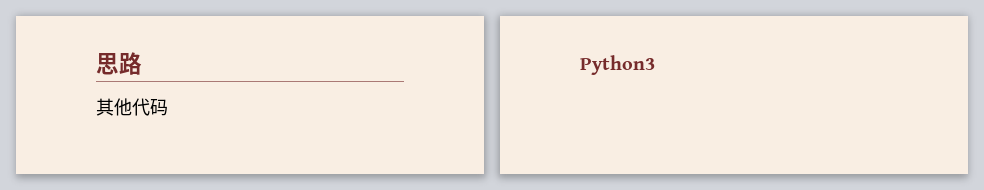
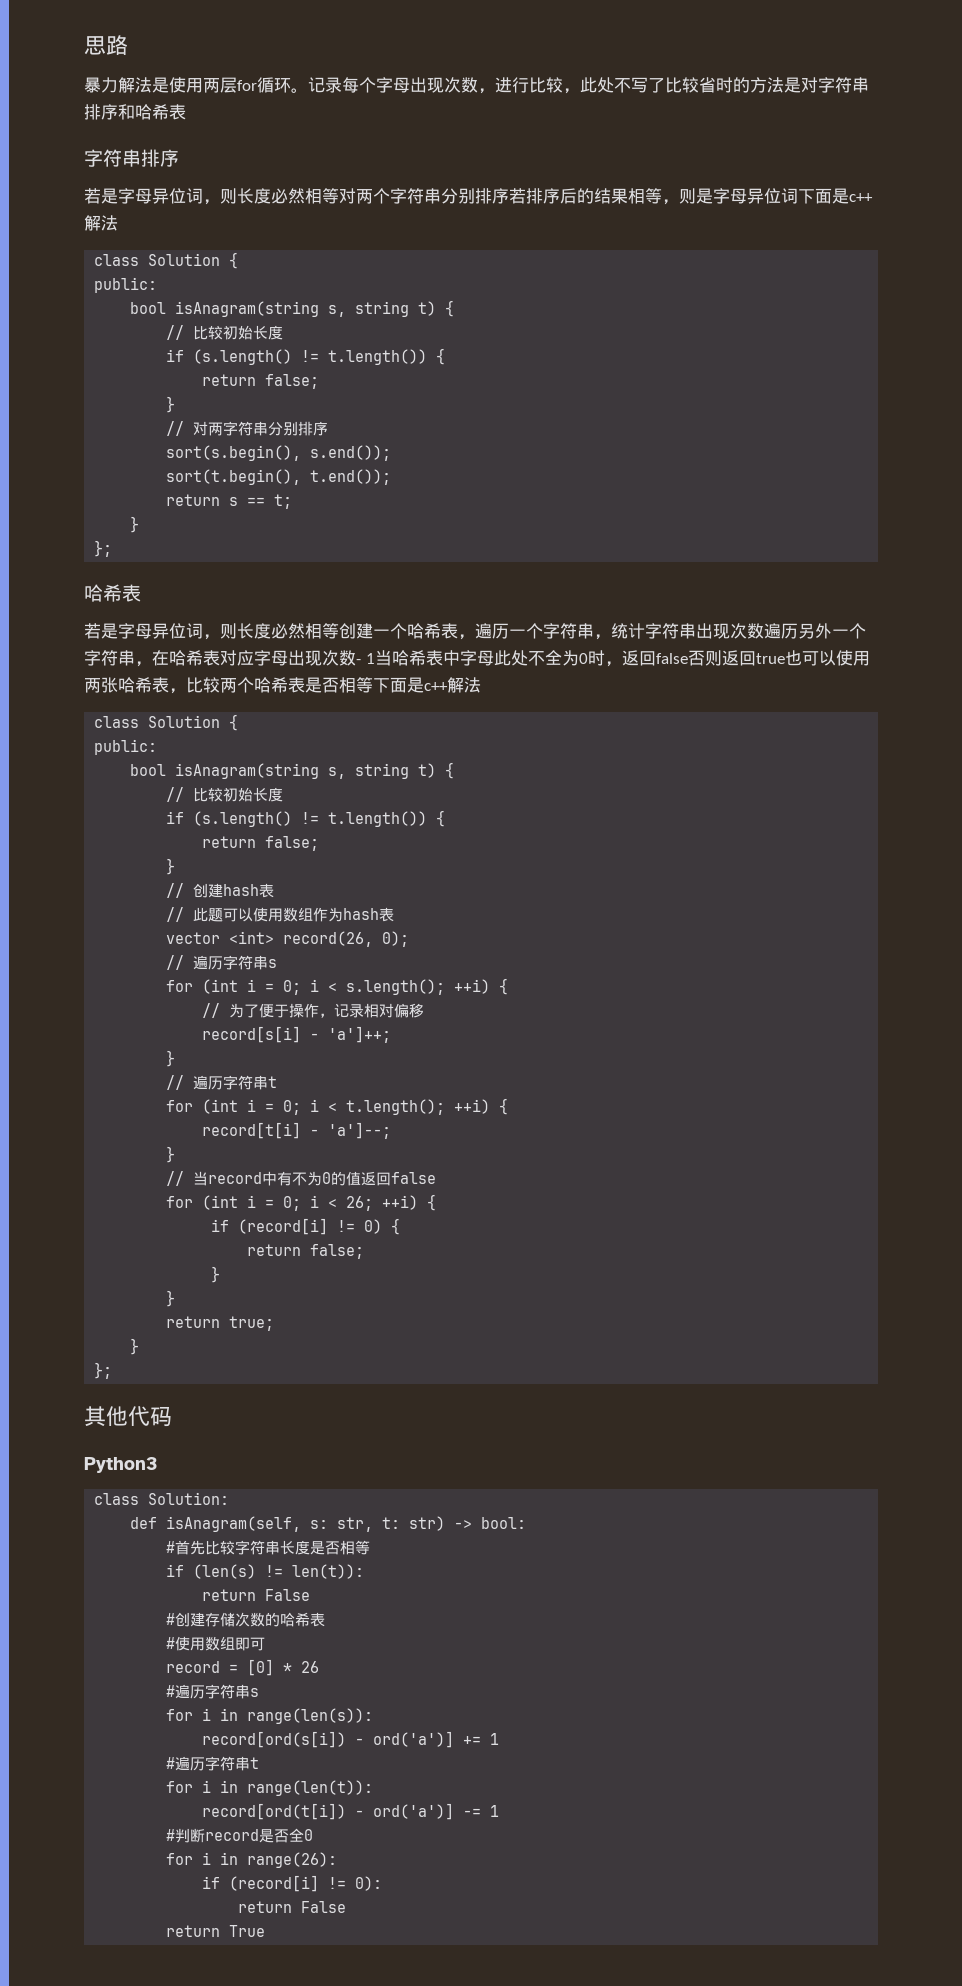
+ 暴力解法是使用两层for循环。记录每个字母出现次数，进行比较，此处不写了比较省时的方法是对字符串排序和哈希表
+ 字符串排序
+ 若是字母异位词，则长度必然相等对两个字符串分别排序若排序后的结果相等，则是字母异位词下面是c++解法
+ class Solution {
+ public:
+ bool isAnagram(string s, string t) {
+ // 比较初始长度
+ if (s.length() != t.length()) {
+ return false;
+ }
+ // 对两字符串分别排序
+ sort(s.begin(), s.end());
+ sort(t.begin(), t.end());
+ return s == t;
+ }
+ };
+ 哈希表
+ 若是字母异位词，则长度必然相等创建一个哈希表，遍历一个字符串，统计字符串出现次数遍历另外一个字符串，在哈希表对应字母出现次数- 1当哈希表中字母此处不全为0时，返回false否则返回true也可以使用两张哈希表，比较两个哈希表是否相等下面是c++解法
+ class Solution {
+ public:
+ bool isAnagram(string s, string t) {
+ // 比较初始长度
+ if (s.length() != t.length()) {
+ return false;
+ }
+ // 创建hash表
+ // 此题可以使用数组作为hash表
+ vector <int> record(26, 0);
+ // 遍历字符串s
+ for (int i = 0; i < s.length(); ++i) {
+ // 为了便于操作，记录相对偏移
+ record[s[i] - 'a']++;
+ }
+ // 遍历字符串t
+ for (int i = 0; i < t.length(); ++i) {
+ record[t[i] - 'a']--;
+ }
+ // 当record中有不为0的值返回false
+ for (int i = 0; i < 26; ++i) {
+ if (record[i] != 0) {
+ return false;
+ }
+ }
+ return true;
+ }
+ };
  其他代码
  Python3
+ class Solution:
+ def isAnagram(self, s: str, t: str) -> bool:
+ #首先比较字符串长度是否相等
+ if (len(s) != len(t)):
+ return False
+ #创建存储次数的哈希表
+ #使用数组即可
+ record = [0] * 26
+ #遍历字符串s
+ for i in range(len(s)):
+ record[ord(s[i]) - ord('a')] += 1
+ #遍历字符串t
+ for i in range(len(t)):
+ record[ord(t[i]) - ord('a')] -= 1
+ #判断record是否全0
+ for i in range(26):
+ if (record[i] != 0):
+ return False
+ return True

